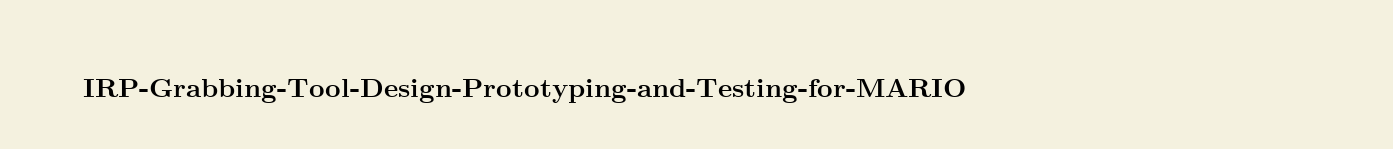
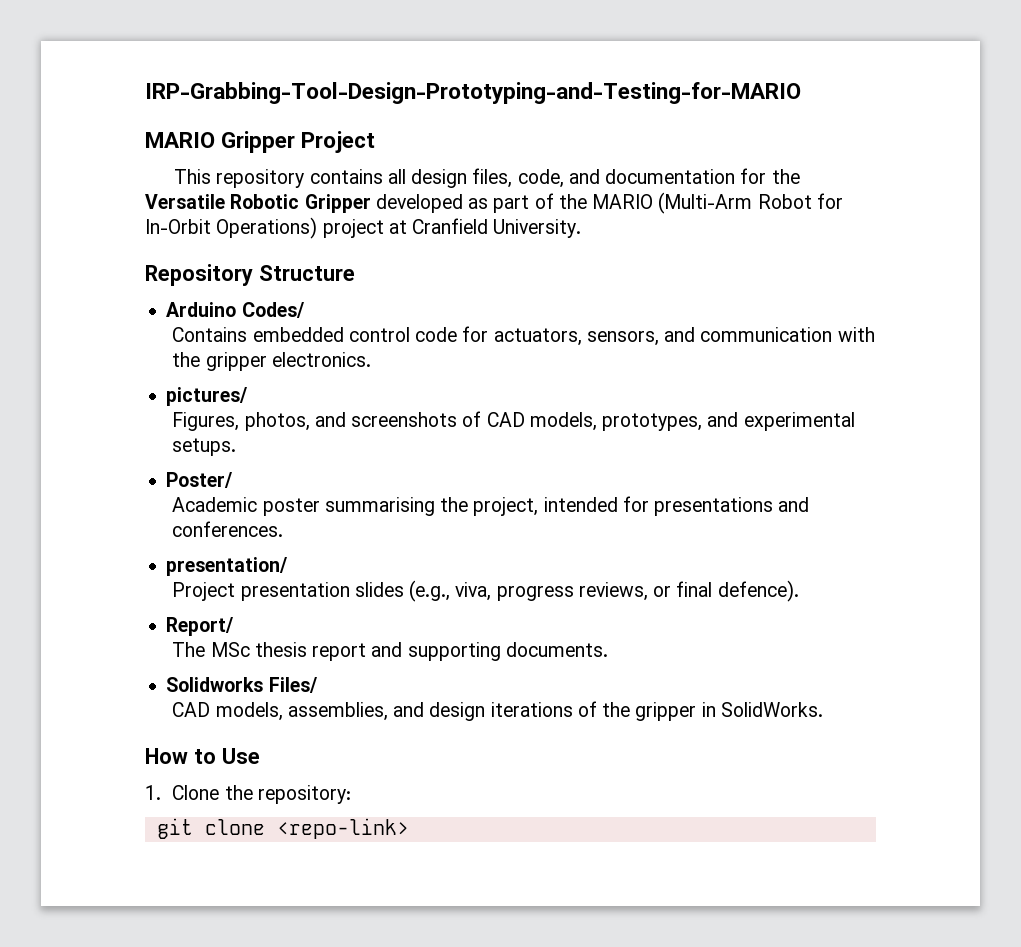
+ MARIO Gripper Project
+ This repository contains all design files, code, and documentation for the Versatile Robotic Gripper developed as part of the MARIO (Multi-Arm Robot for In-Orbit Operations) project at Cranfield University.
+ Repository Structure
+ Arduino Codes/
+ Contains embedded control code for actuators, sensors, and communication with the gripper electronics.
+ pictures/
+ Figures, photos, and screenshots of CAD models, prototypes, and experimental setups.
+ Poster/
+ Academic poster summarising the project, intended for presentations and conferences.
+ presentation/
+ Project presentation slides (e.g., viva, progress reviews, or final defence).
+ Report/
+ The MSc thesis report and supporting documents.
+ Solidworks Files/
+ CAD models, assemblies, and design iterations of the gripper in SolidWorks.
+ How to Use
+ 1. Clone the repository:
+ git clone <repo-link>

